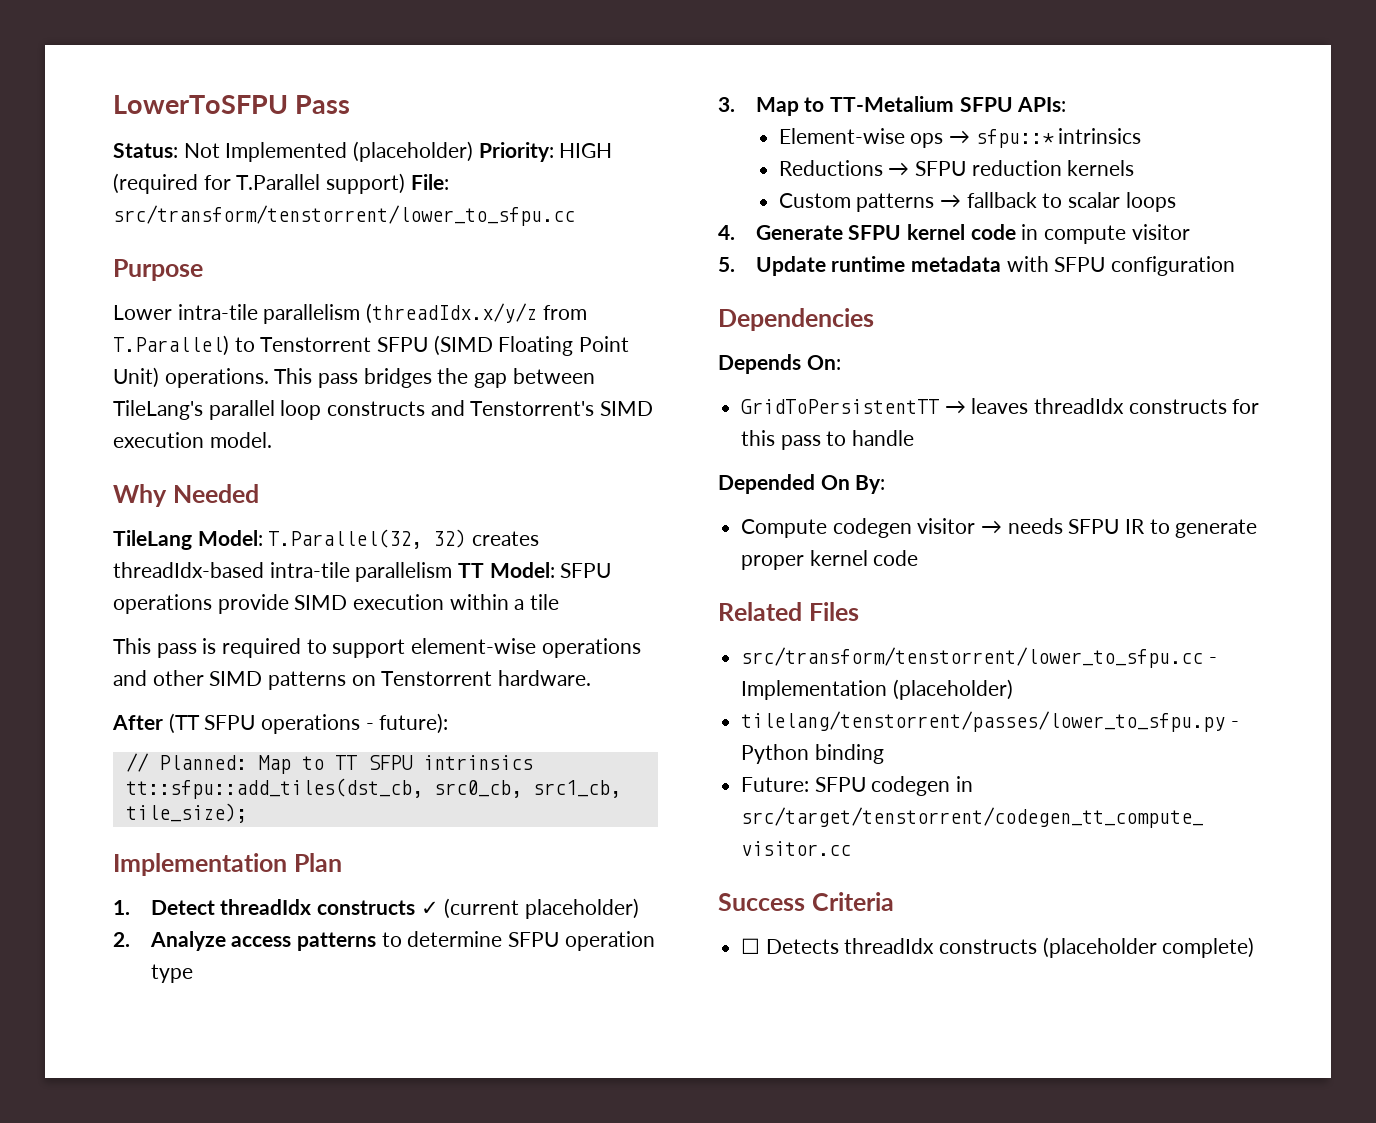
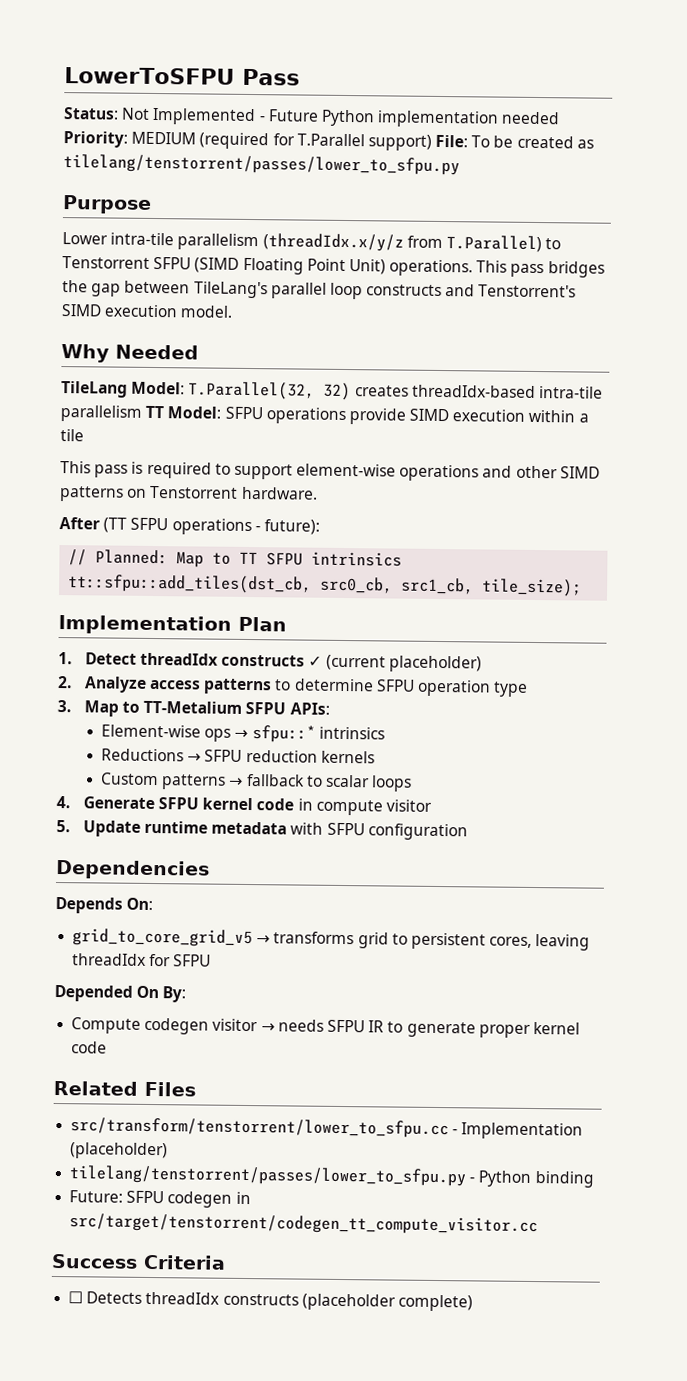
- Status: Not Implemented (placeholder) Priority: HIGH (required for T.Parallel support) File: src/transform/tenstorrent/lower_to_sfpu.cc
+ Status: Not Implemented - Future Python implementation needed Priority: MEDIUM (required for T.Parallel support) File: To be created as tilelang/tenstorrent/passes/lower_to_sfpu.py
- GridToPersistentTT → leaves threadIdx constructs for this pass to handle
+ grid_to_core_grid_v5 → transforms grid to persistent cores, leaving threadIdx for SFPU

